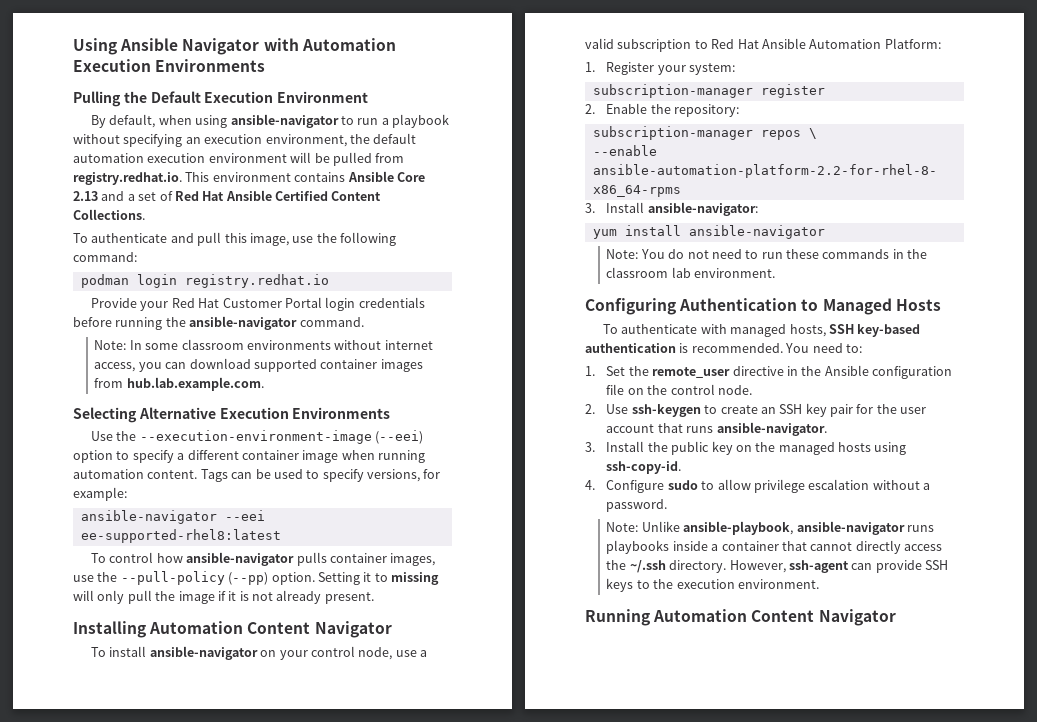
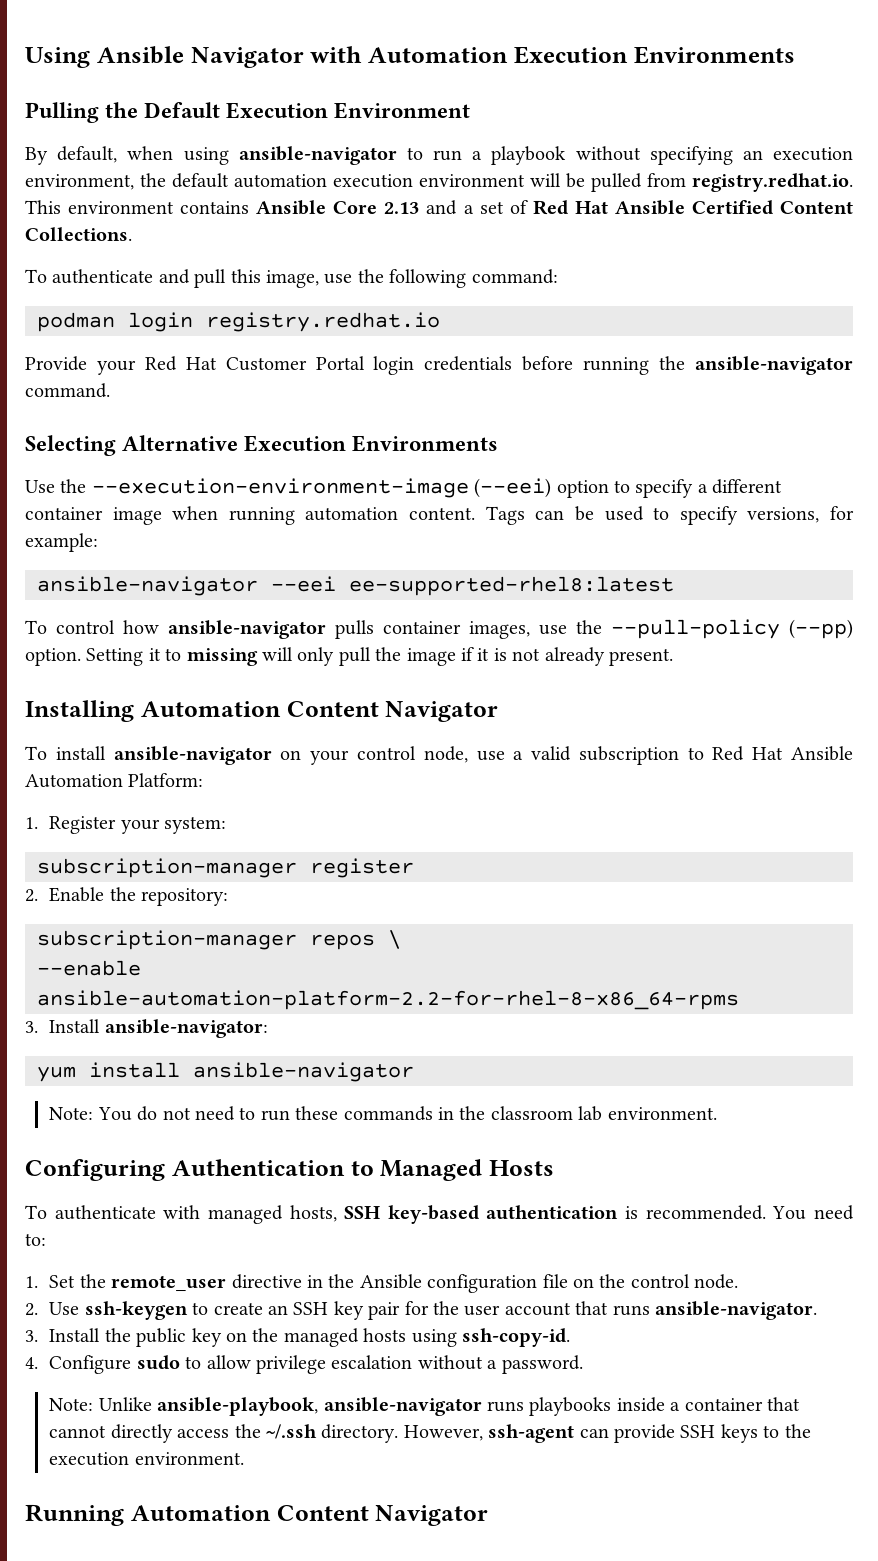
- Note: In some classroom environments without internet access, you can download supported container images from hub.lab.example.com.

